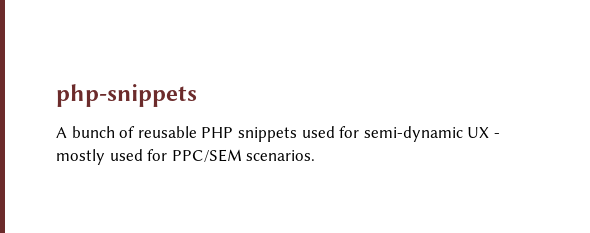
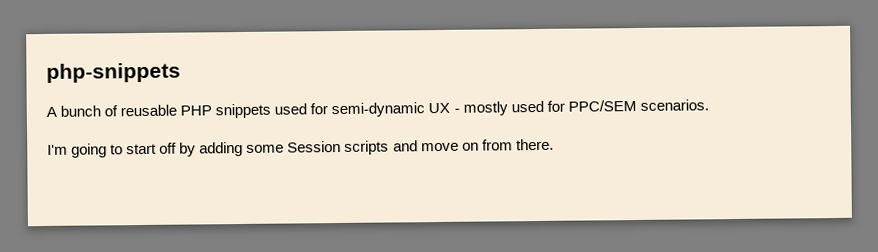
+ I'm going to start off by adding some Session scripts and move on from there.

